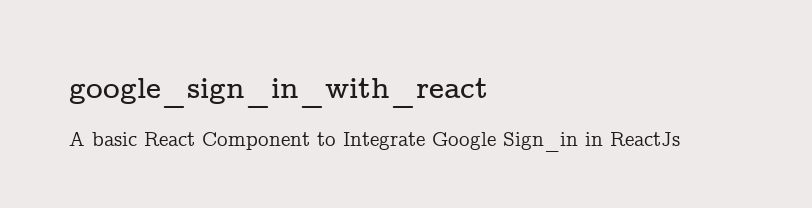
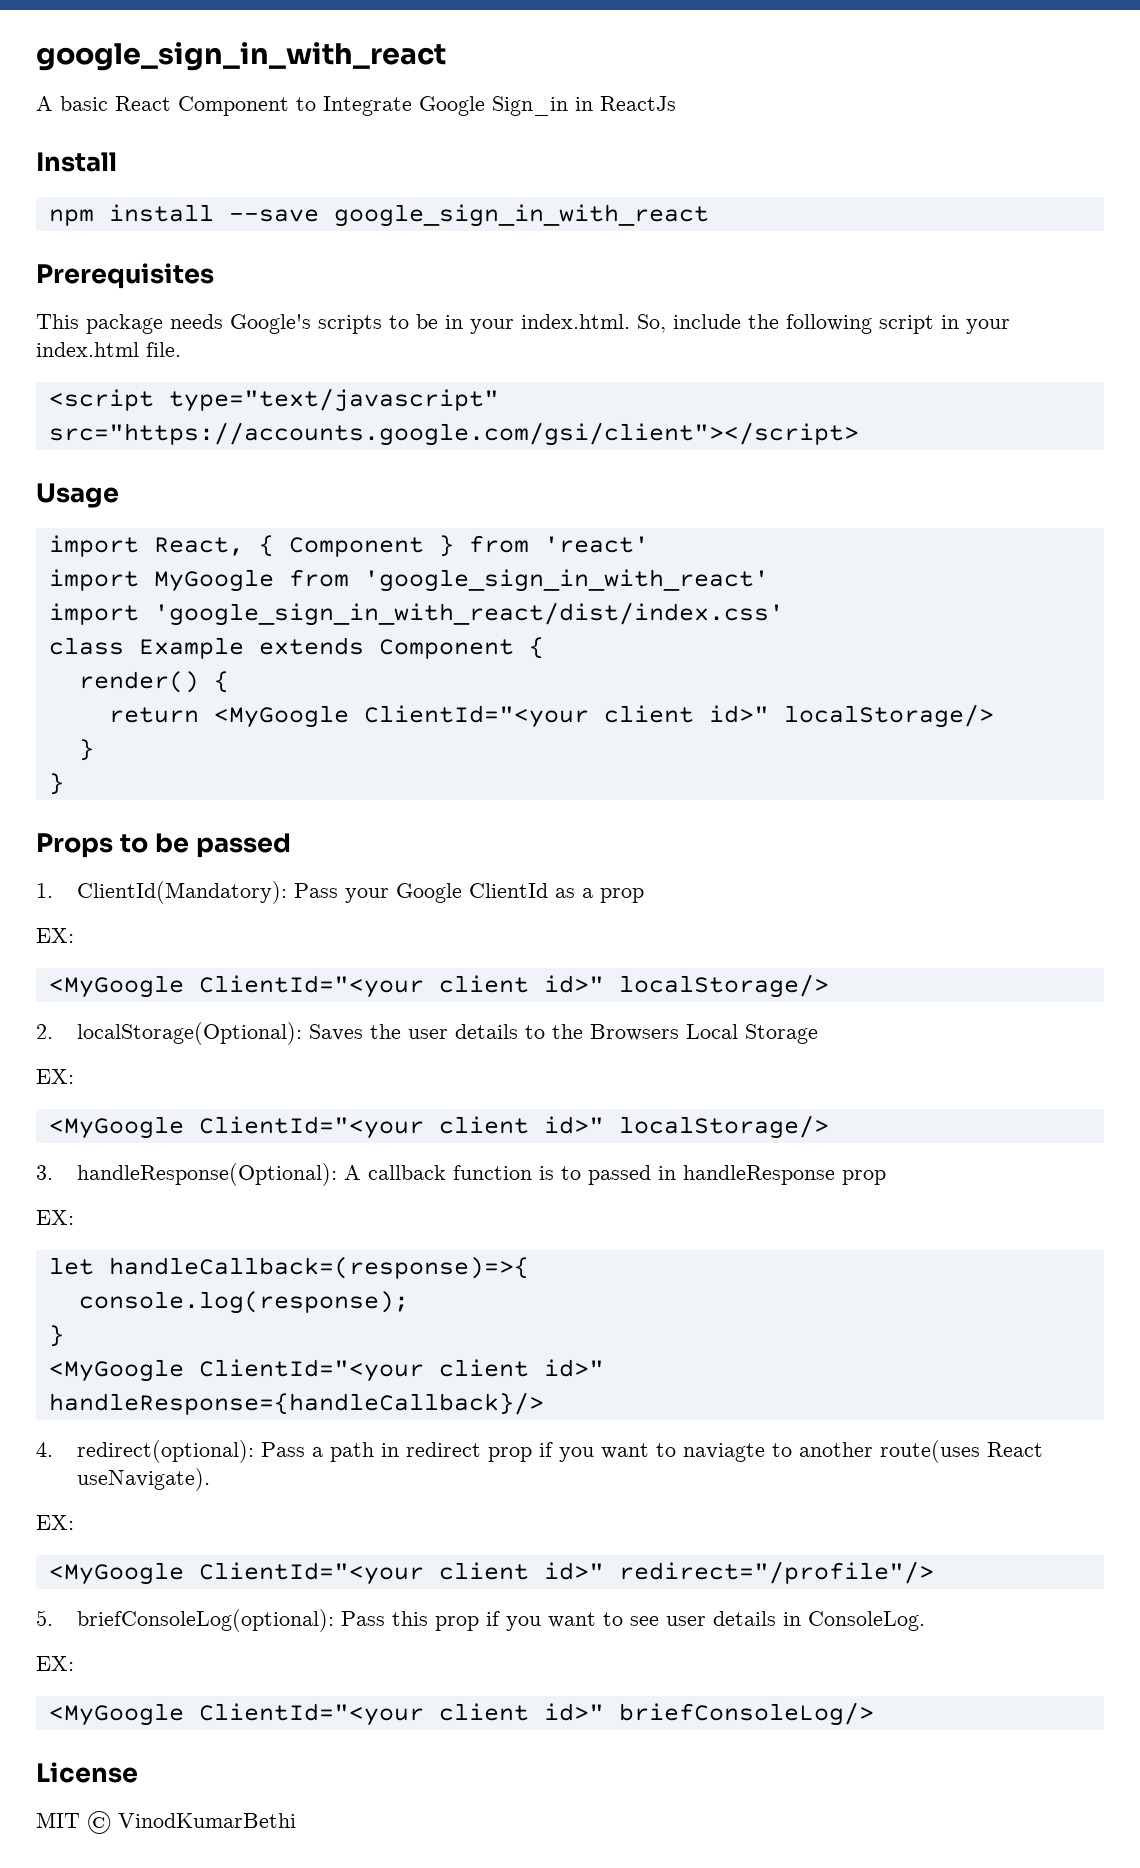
+ Install
+ npm install --save google_sign_in_with_react
+ Prerequisites
+ This package needs Google's scripts to be in your index.html. So, include the following script in your index.html file.
+ <script type="text/javascript" src="https://accounts.google.com/gsi/client"></script>
+ Usage
+ import React, { Component } from 'react'
+ import MyGoogle from 'google_sign_in_with_react'
+ import 'google_sign_in_with_react/dist/index.css'
+ class Example extends Component {
+ render() {
+ return <MyGoogle ClientId="<your client id>" localStorage/>
+ }
+ }
+ Props to be passed
+ 1. ClientId(Mandatory): Pass your Google ClientId as a prop
+ EX:
+ <MyGoogle ClientId="<your client id>" localStorage/>
+ 2. localStorage(Optional): Saves the user details to the Browsers Local Storage
+ EX:
+ <MyGoogle ClientId="<your client id>" localStorage/>
+ 3. handleResponse(Optional): A callback function is to passed in handleResponse prop
+ EX:
+ let handleCallback=(response)=>{
+ console.log(response);
+ }
+ <MyGoogle ClientId="<your client id>" handleResponse={handleCallback}/>
+ 4. redirect(optional): Pass a path in redirect prop if you want to naviagte to another route(uses React useNavigate).
+ EX:
+ <MyGoogle ClientId="<your client id>" redirect="/profile"/>
+ 5. briefConsoleLog(optional): Pass this prop if you want to see user details in ConsoleLog.
+ EX:
+ <MyGoogle ClientId="<your client id>" briefConsoleLog/>
+ License
+ MIT © VinodKumarBethi

